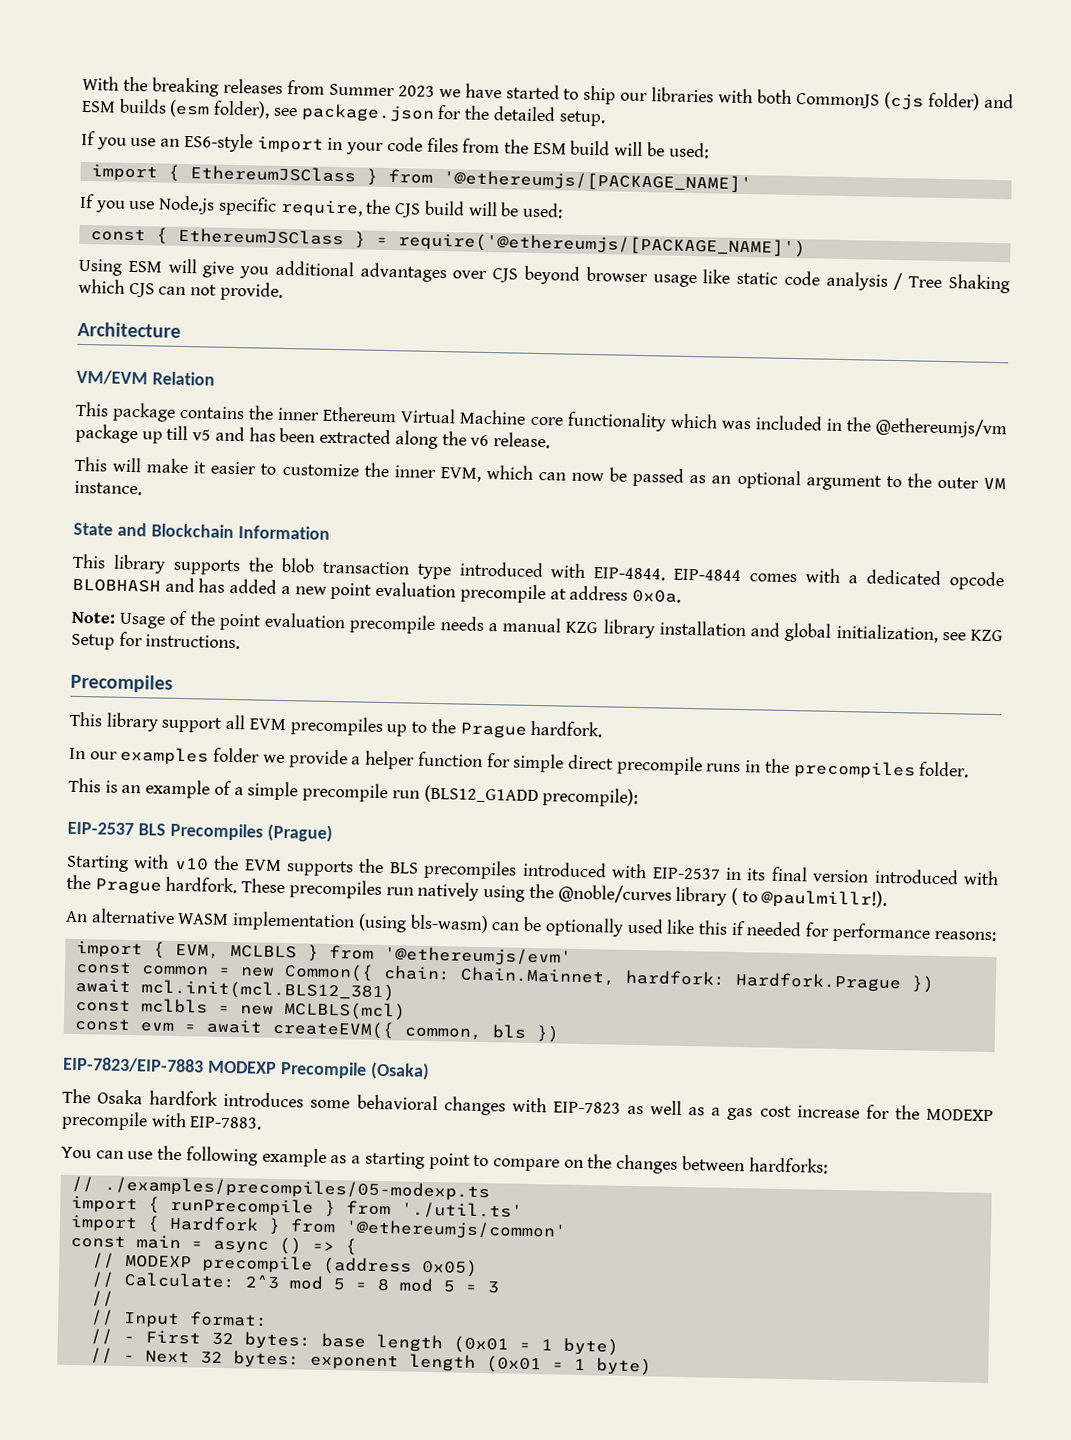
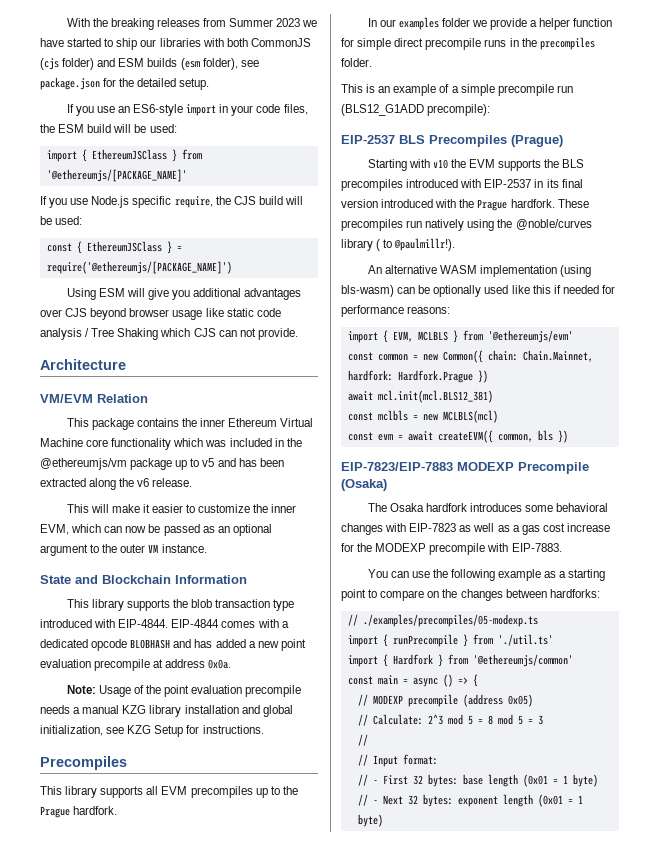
- If you use an ES6-style import in your code files from the ESM build will be used:
+ If you use an ES6-style import in your code files, the ESM build will be used:
- This package contains the inner Ethereum Virtual Machine core functionality which was included in the @ethereumjs/vm package up till v5 and has been extracted along the v6 release.
+ This package contains the inner Ethereum Virtual Machine core functionality which was included in the @ethereumjs/vm package up to v5 and has been extracted along the v6 release.
- This library support all EVM precompiles up to the Prague hardfork.
+ This library supports all EVM precompiles up to the Prague hardfork.

